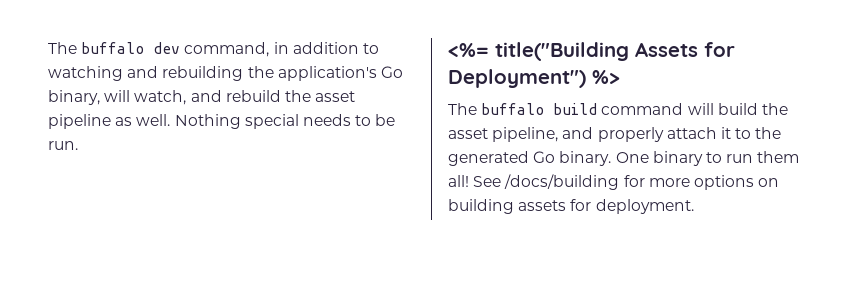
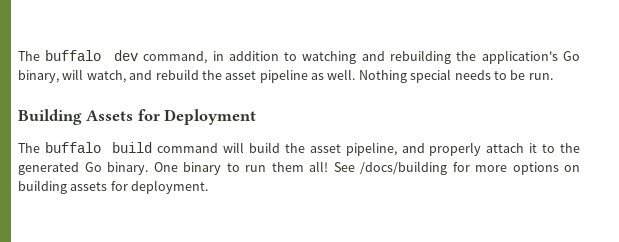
- <%= title("Building Assets for Deployment") %>
+ Building Assets for Deployment

